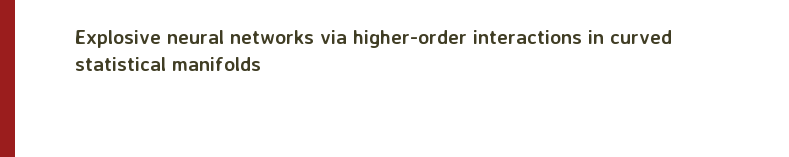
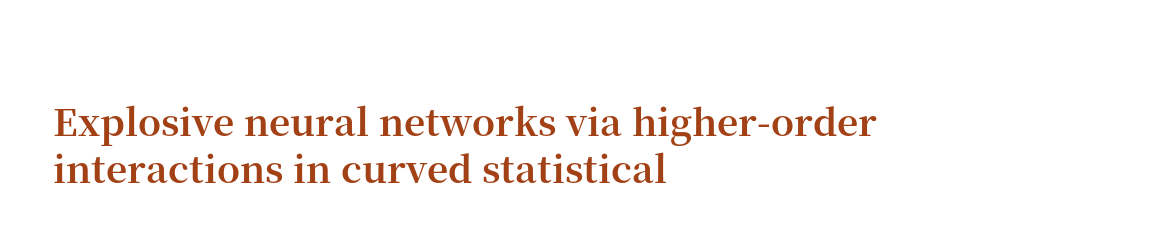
- Explosive neural networks via higher-order interactions in curved statistical manifolds
+ Explosive neural networks via higher-order interactions in curved statistical

